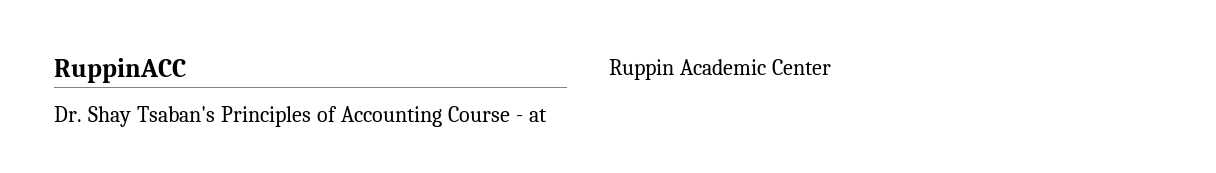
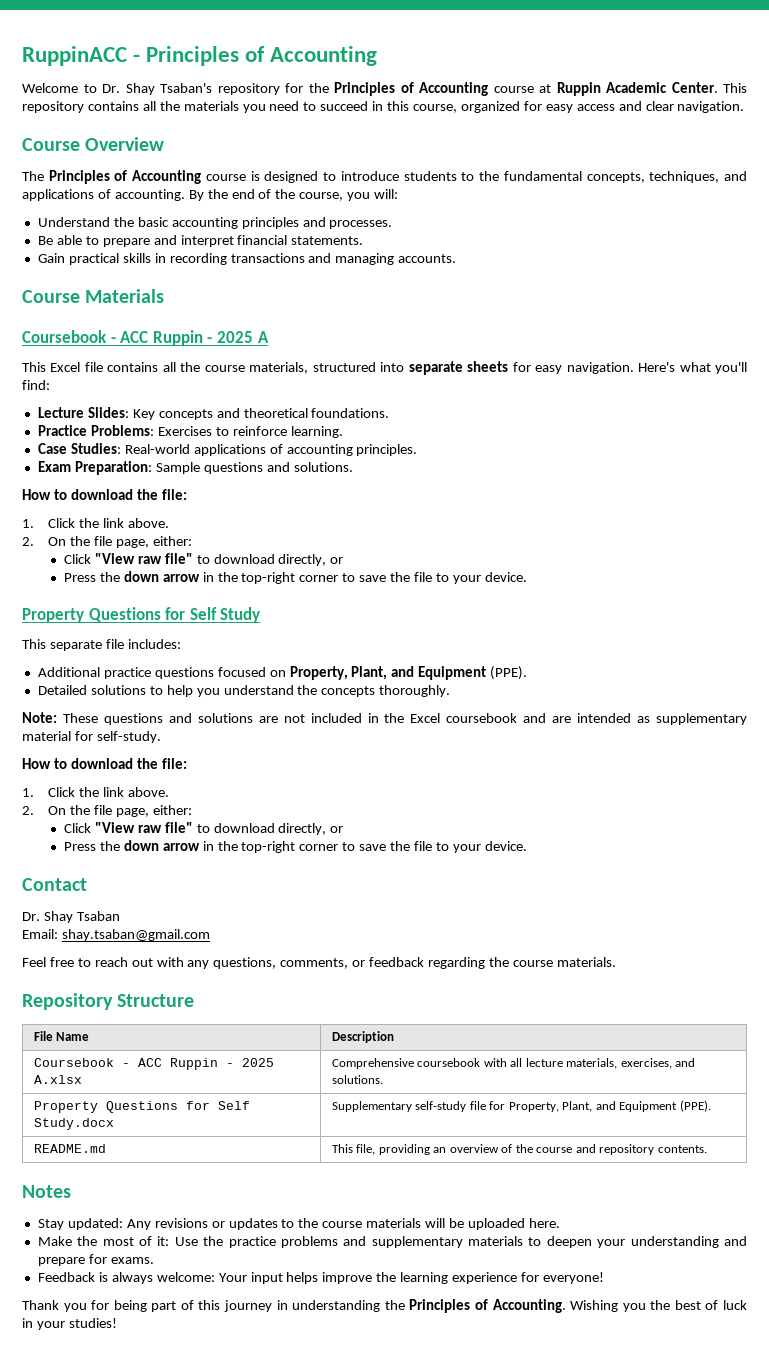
- RuppinACC
- Dr. Shay Tsaban's Principles of Accounting Course - at Ruppin Academic Center
+ RuppinACC - Principles of Accounting
+ Welcome to Dr. Shay Tsaban's repository for the Principles of Accounting course at Ruppin Academic Center. This repository contains all the materials you need to succeed in this course, organized for easy access and clear navigation.
+ Course Overview
+ The Principles of Accounting course is designed to introduce students to the fundamental concepts, techniques, and applications of accounting. By the end of the course, you will:
+ Understand the basic accounting principles and processes.
+ Be able to prepare and interpret financial statements.
+ Gain practical skills in recording transactions and managing accounts.
+ Course Materials
+ Coursebook - ACC Ruppin - 2025 A
+ This Excel file contains all the course materials, structured into separate sheets for easy navigation. Here's what you'll find:
+ Lecture Slides: Key concepts and theoretical foundations.
+ Practice Problems: Exercises to reinforce learning.
+ Case Studies: Real-world applications of accounting principles.
+ Exam Preparation: Sample questions and solutions.
+ How to download the file:
+ 1. Click the link above.
+ 2. On the file page, either:
+ Click "View raw file" to download directly, or
+ Press the down arrow in the top-right corner to save the file to your device.
+ Property Questions for Self Study
+ This separate file includes:
+ Additional practice questions focused on Property, Plant, and Equipment (PPE).
+ Detailed solutions to help you understand the concepts thoroughly.
+ Note: These questions and solutions are not included in the Excel coursebook and are intended as supplementary material for self-study.
+ How to download the file:
+ 1. Click the link above.
+ 2. On the file page, either:
+ Click "View raw file" to download directly, or
+ Press the down arrow in the top-right corner to save the file to your device.
+ Contact
+ Dr. Shay Tsaban
+ Email: shay.tsaban@gmail.com
+ Feel free to reach out with any questions, comments, or feedback regarding the course materials.
+ Repository Structure
+ File Name | Description
+ Coursebook - ACC Ruppin - 2025 A.xlsx | Comprehensive coursebook with all lecture materials, exercises, and solutions.
+ Property Questions for Self Study.docx | Supplementary self-study file for Property, Plant, and Equipment (PPE).
+ README.md | This file, providing an overview of the course and repository contents.
+ Notes
+ Stay updated: Any revisions or updates to the course materials will be uploaded here.
+ Make the most of it: Use the practice problems and supplementary materials to deepen your understanding and prepare for exams.
+ Feedback is always welcome: Your input helps improve the learning experience for everyone!
+ Thank you for being part of this journey in understanding the Principles of Accounting. Wishing you the best of luck in your studies!

